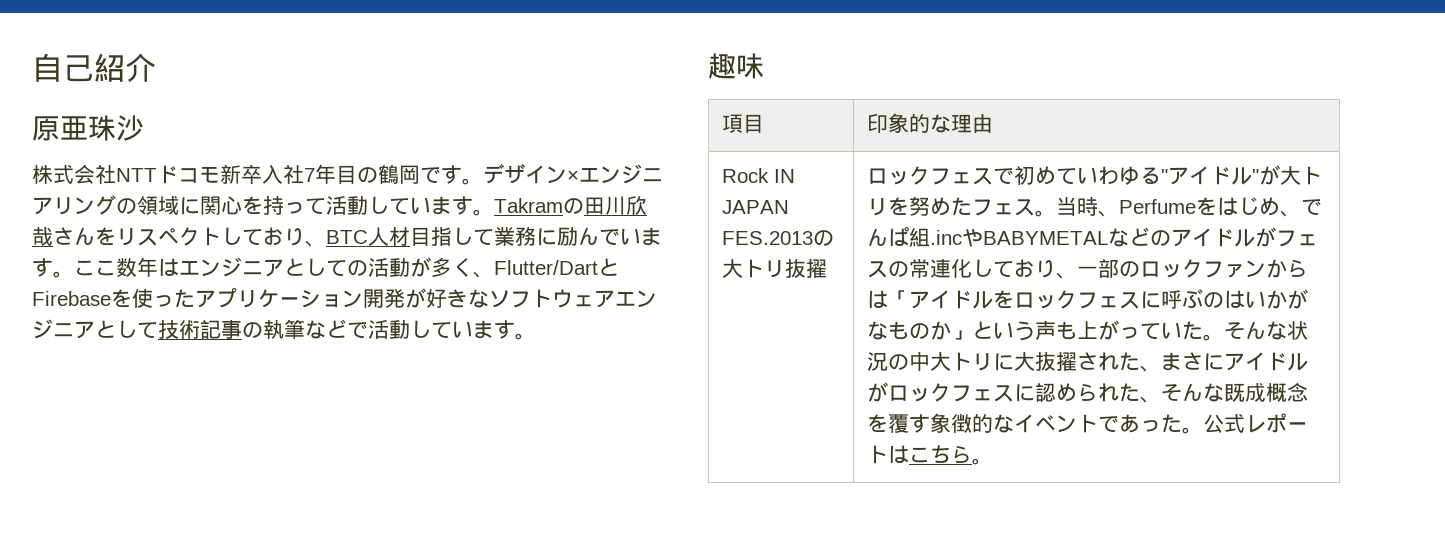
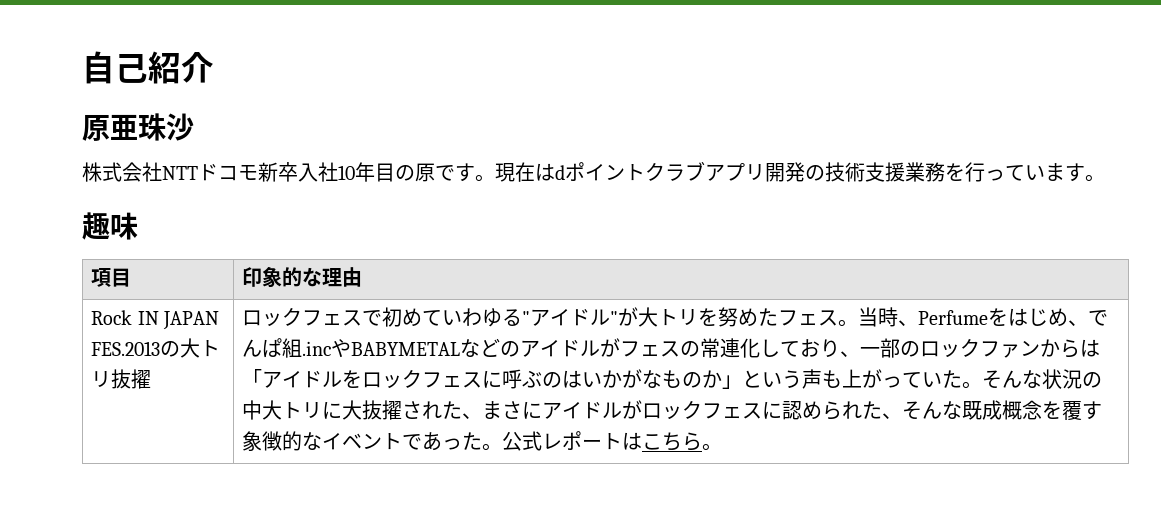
- 株式会社NTTドコモ新卒入社7年目の鶴岡です。デザイン×エンジニアリングの領域に関心を持って活動しています。Takramの田川欣哉さんをリスペクトしており、BTC人材目指して業務に励んでいます。ここ数年はエンジニアとしての活動が多く、Flutter/DartとFirebaseを使ったアプリケーション開発が好きなソフトウェアエンジニアとして技術記事の執筆などで活動しています。
+ 株式会社NTTドコモ新卒入社10年目の原です。現在はdポイントクラブアプリ開発の技術支援業務を行っています。

